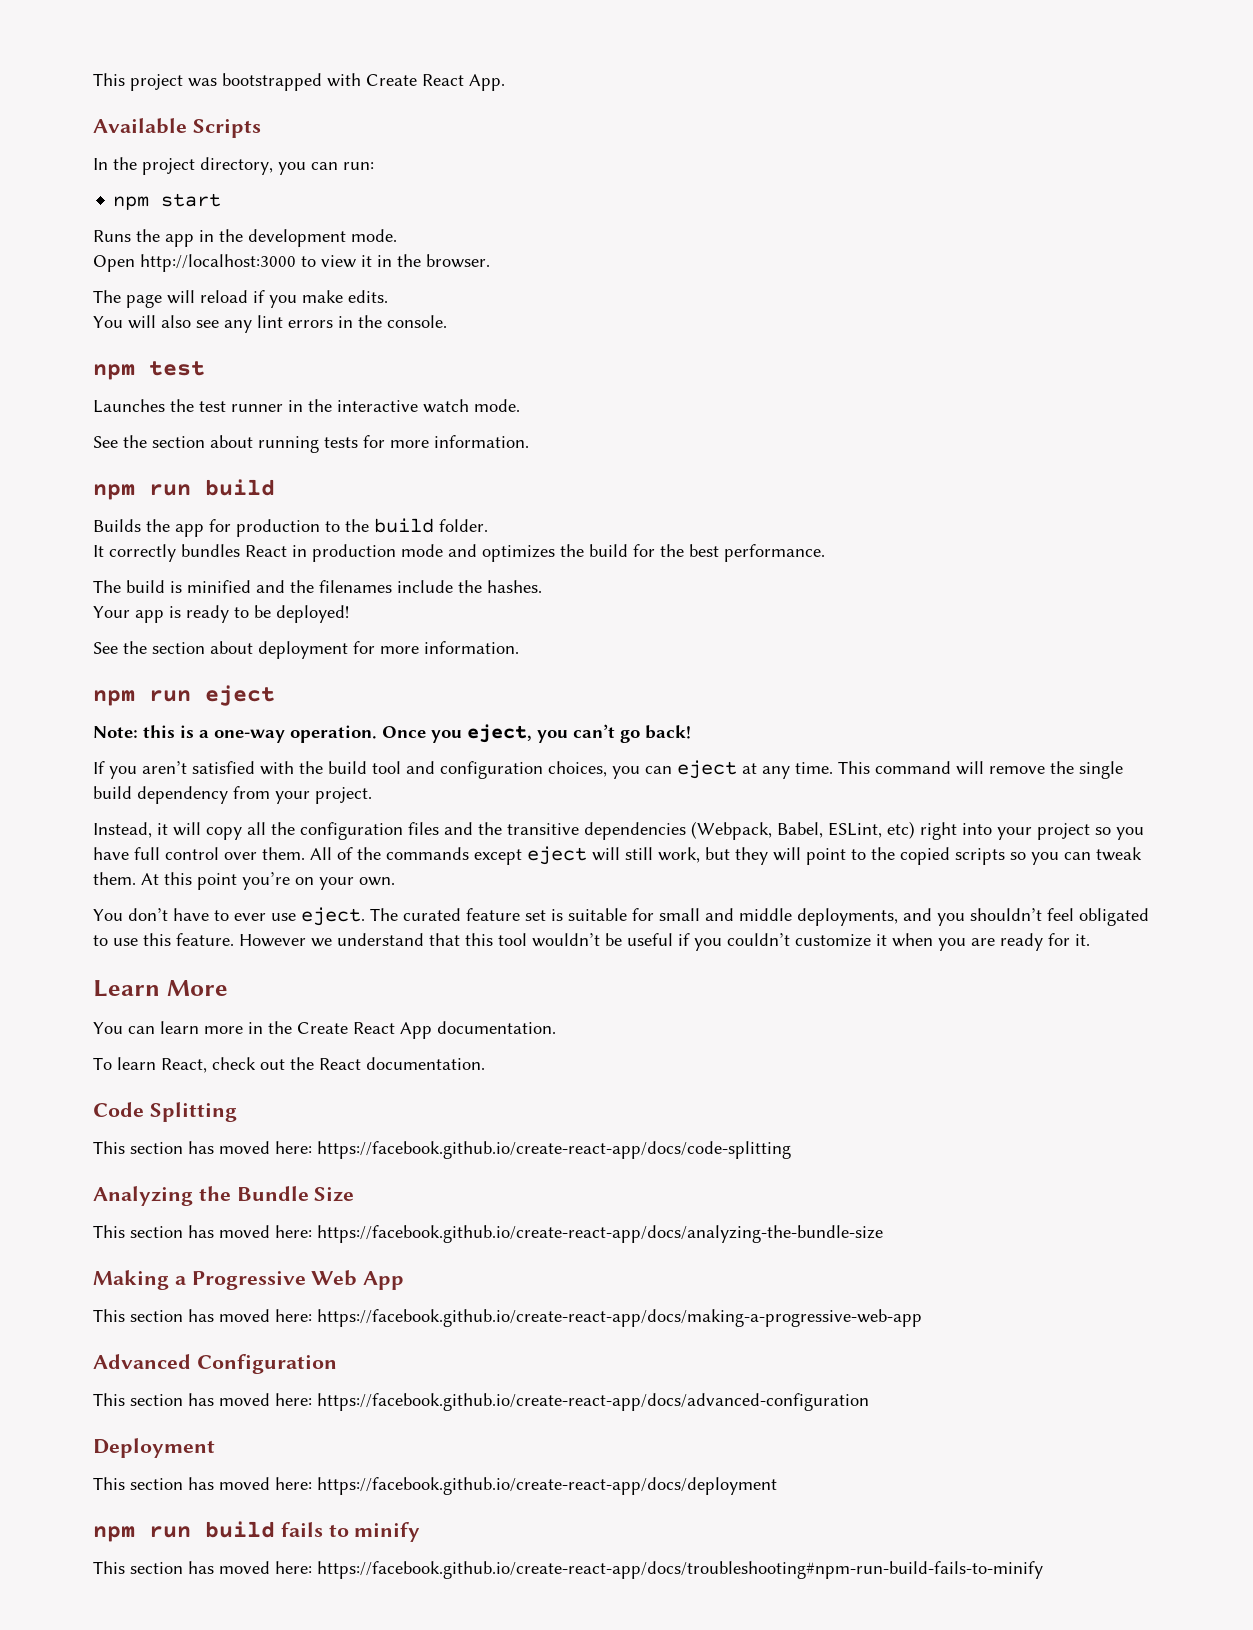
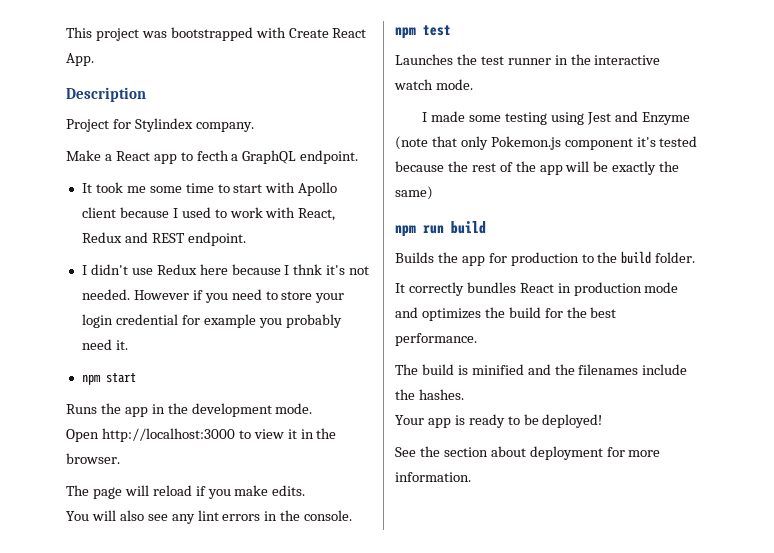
- Available Scripts
- In the project directory, you can run:
+ Description
+ Project for Stylindex company.
+ Make a React app to fecth a GraphQL endpoint.
+ It took me some time to start with Apollo client because I used to work with React, Redux and REST endpoint.
+ I didn't use Redux here because I thnk it's not needed. However if you need to store your login credential for example you probably need it.
- See the section about running tests for more information.
+ I made some testing using Jest and Enzyme (note that only Pokemon.js component it's tested because the rest of the app will be exactly the same)
- npm run eject
- Note: this is a one-way operation. Once you eject, you can’t go back!
- If you aren’t satisfied with the build tool and configuration choices, you can eject at any time. This command will remove the single build dependency from your project.
- Instead, it will copy all the configuration files and the transitive dependencies (Webpack, Babel, ESLint, etc) right into your project so you have full control over them. All of the commands except eject will still work, but they will point to the copied scripts so you can tweak them. At this point you’re on your own.
- You don’t have to ever use eject. The curated feature set is suitable for small and middle deployments, and you shouldn’t feel obligated to use this feature. However we understand that this tool wouldn’t be useful if you couldn’t customize it when you are ready for it.
- Learn More
- You can learn more in the Create React App documentation.
- To learn React, check out the React documentation.
- Code Splitting
- This section has moved here: https://facebook.github.io/create-react-app/docs/code-splitting
- Analyzing the Bundle Size
- This section has moved here: https://facebook.github.io/create-react-app/docs/analyzing-the-bundle-size
- Making a Progressive Web App
- This section has moved here: https://facebook.github.io/create-react-app/docs/making-a-progressive-web-app
- Advanced Configuration
- This section has moved here: https://facebook.github.io/create-react-app/docs/advanced-configuration
- Deployment
- This section has moved here: https://facebook.github.io/create-react-app/docs/deployment
- npm run build fails to minify
- This section has moved here: https://facebook.github.io/create-react-app/docs/troubleshooting#npm-run-build-fails-to-minify

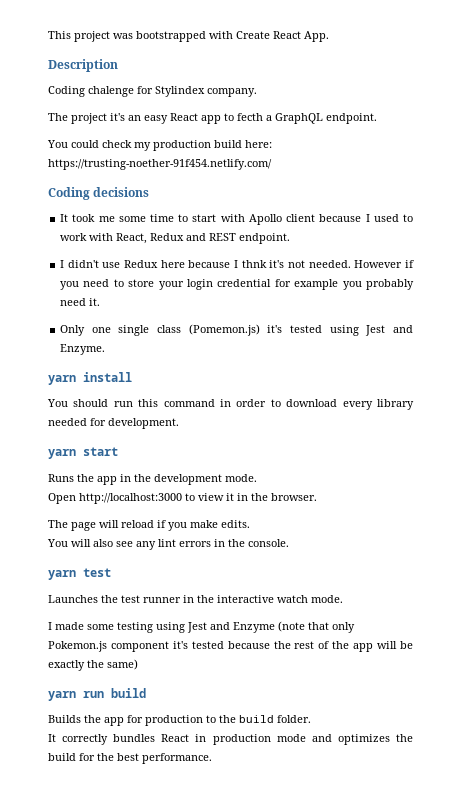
- Project for Stylindex company.
+ Coding chalenge for Stylindex company.
- Make a React app to fecth a GraphQL endpoint.
+ The project it's an easy React app to fecth a GraphQL endpoint.
+ You could check my production build here: https://trusting-noether-91f454.netlify.com/
+ Coding decisions
- npm start
+ Only one single class (Pomemon.js) it's tested using Jest and Enzyme.
+ yarn install
+ You should run this command in order to download every library needed for development.
+ yarn start
- npm test
+ yarn test
- npm run build
+ yarn run build
- The build is minified and the filenames include the hashes.
- Your app is ready to be deployed!
- See the section about deployment for more information.

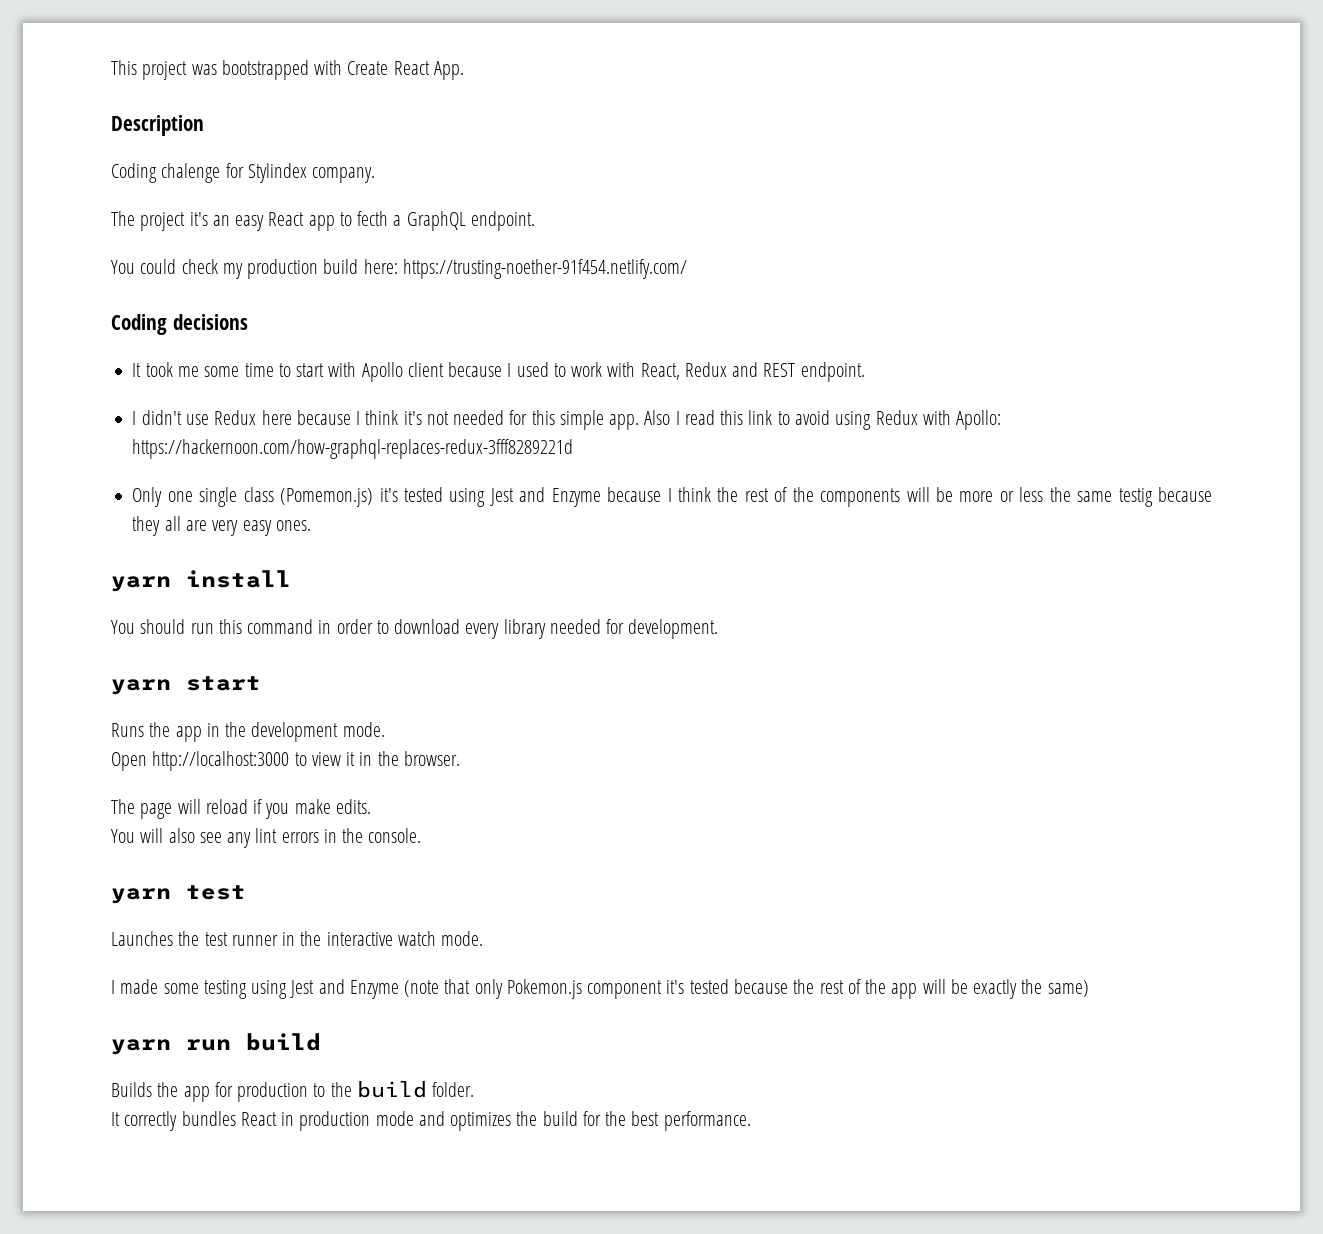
- I didn't use Redux here because I thnk it's not needed. However if you need to store your login credential for example you probably need it.
+ I didn't use Redux here because I think it's not needed for this simple app. Also I read this link to avoid using Redux with Apollo: https://hackernoon.com/how-graphql-replaces-redux-3fff8289221d
- Only one single class (Pomemon.js) it's tested using Jest and Enzyme.
+ Only one single class (Pomemon.js) it's tested using Jest and Enzyme because I think the rest of the components will be more or less the same testig because they all are very easy ones.

